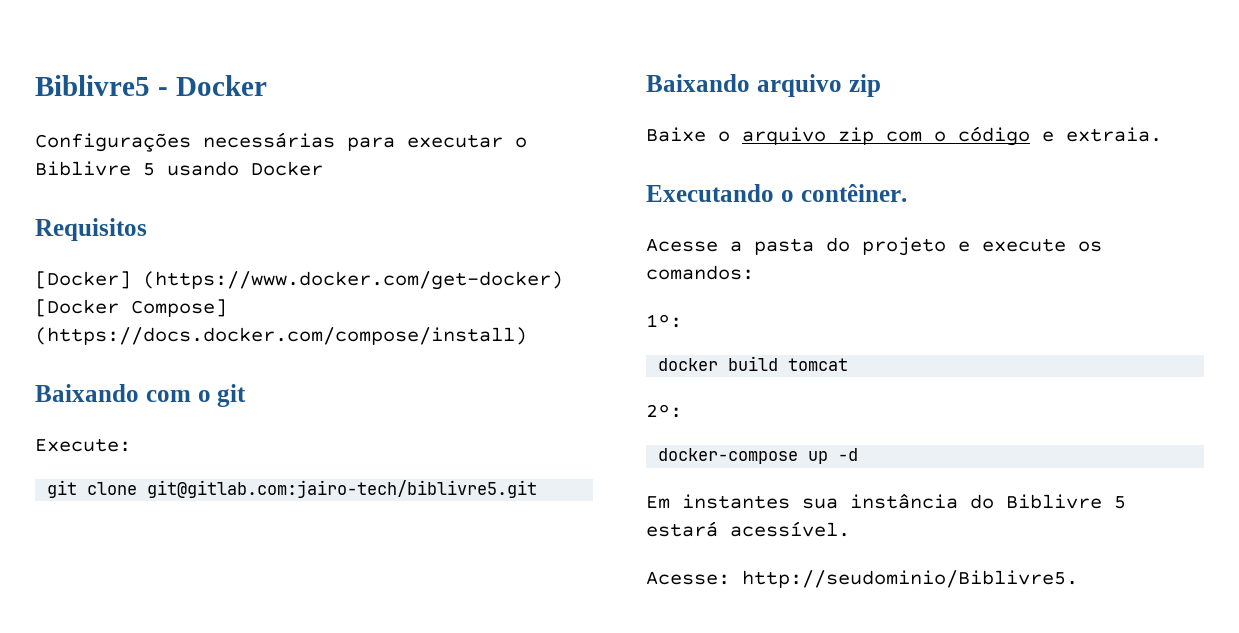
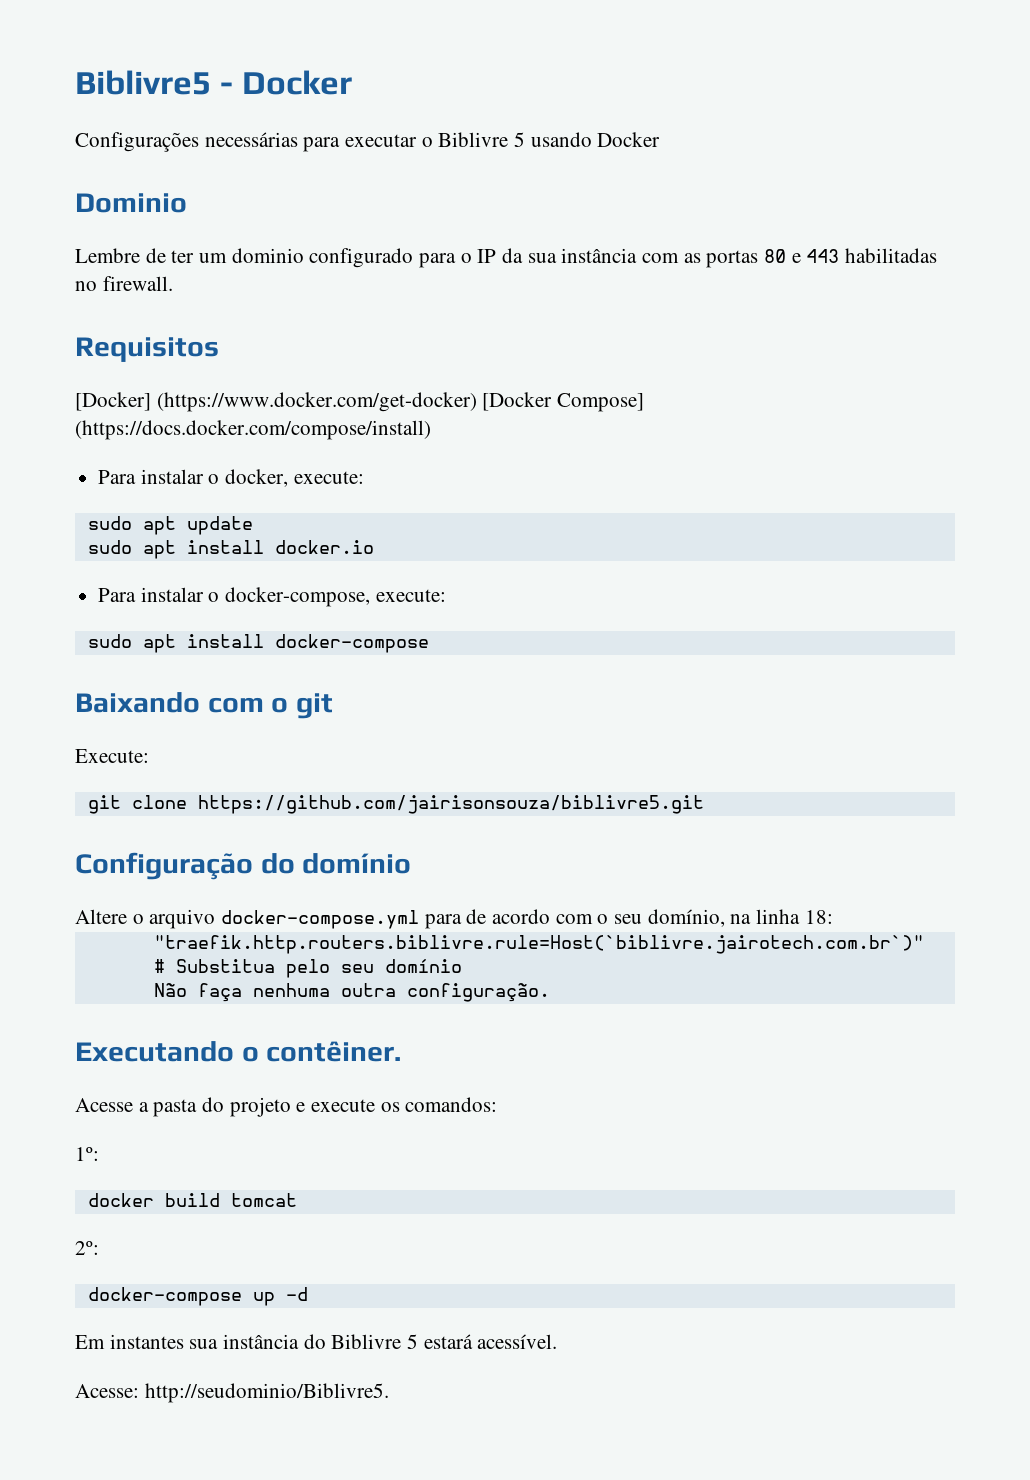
+ Dominio
+ Lembre de ter um dominio configurado para o IP da sua instância com as portas 80 e 443 habilitadas no firewall.
+ Para instalar o docker, execute:
+ sudo apt update
+ sudo apt install docker.io
+ Para instalar o docker-compose, execute:
+ sudo apt install docker-compose
- git clone git@gitlab.com:jairo-tech/biblivre5.git
- Baixando arquivo zip
- Baixe o arquivo zip com o código e extraia.
+ git clone https://github.com/jairisonsouza/biblivre5.git
+ Configuração do domínio
+ Altere o arquivo docker-compose.yml para de acordo com o seu domínio, na linha 18:
+ "traefik.http.routers.biblivre.rule=Host(`biblivre.jairotech.com.br`)" # Substitua pelo seu domínio
+ Não faça nenhuma outra configuração.

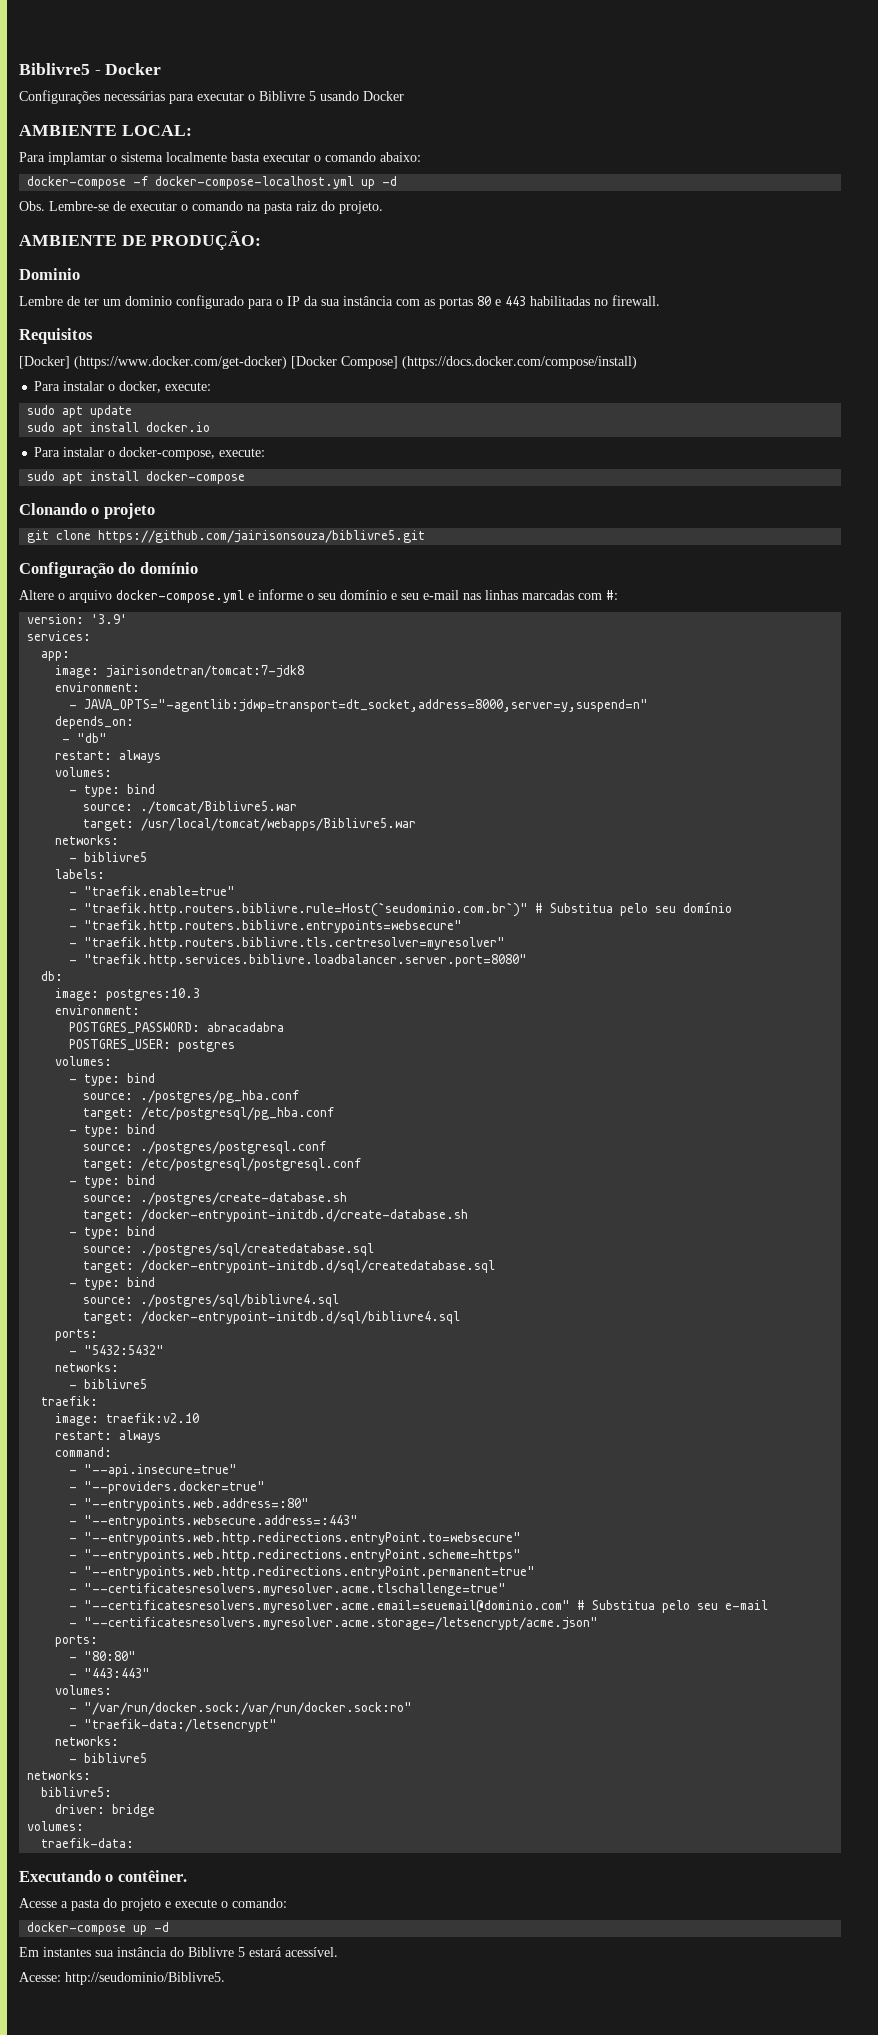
+ AMBIENTE LOCAL:
+ Para implamtar o sistema localmente basta executar o comando abaixo:
+ docker-compose -f docker-compose-localhost.yml up -d
+ Obs. Lembre-se de executar o comando na pasta raiz do projeto.
+ AMBIENTE DE PRODUÇÃO:
- Baixando com o git
- Execute:
+ Clonando o projeto
- Altere o arquivo docker-compose.yml para de acordo com o seu domínio, na linha 18:
- "traefik.http.routers.biblivre.rule=Host(`biblivre.jairotech.com.br`)" # Substitua pelo seu domínio
+ Altere o arquivo docker-compose.yml e informe o seu domínio e seu e-mail nas linhas marcadas com #:
+ version: '3.9'
+ services:
+ app:
+ image: jairisondetran/tomcat:7-jdk8
+ environment:
+ - JAVA_OPTS="-agentlib:jdwp=transport=dt_socket,address=8000,server=y,suspend=n"
+ depends_on:
+ - "db"
+ restart: always
+ volumes:
+ - type: bind
+ source: ./tomcat/Biblivre5.war
+ target: /usr/local/tomcat/webapps/Biblivre5.war
+ networks:
+ - biblivre5
+ labels:
+ - "traefik.enable=true"
+ - "traefik.http.routers.biblivre.rule=Host(`seudominio.com.br`)" # Substitua pelo seu domínio
- Não faça nenhuma outra configuração.
+ - "traefik.http.routers.biblivre.entrypoints=websecure"
+ - "traefik.http.routers.biblivre.tls.certresolver=myresolver"
+ - "traefik.http.services.biblivre.loadbalancer.server.port=8080"
+ db:
+ image: postgres:10.3
+ environment:
+ POSTGRES_PASSWORD: abracadabra
+ POSTGRES_USER: postgres
+ volumes:
+ - type: bind
+ source: ./postgres/pg_hba.conf
+ target: /etc/postgresql/pg_hba.conf
+ - type: bind
+ source: ./postgres/postgresql.conf
+ target: /etc/postgresql/postgresql.conf
+ - type: bind
+ source: ./postgres/create-database.sh
+ target: /docker-entrypoint-initdb.d/create-database.sh
+ - type: bind
+ source: ./postgres/sql/createdatabase.sql
+ target: /docker-entrypoint-initdb.d/sql/createdatabase.sql
+ - type: bind
+ source: ./postgres/sql/biblivre4.sql
+ target: /docker-entrypoint-initdb.d/sql/biblivre4.sql
+ ports:
+ - "5432:5432"
+ networks:
+ - biblivre5
+ traefik:
+ image: traefik:v2.10
+ restart: always
+ command:
+ - "--api.insecure=true"
+ - "--providers.docker=true"
+ - "--entrypoints.web.address=:80"
+ - "--entrypoints.websecure.address=:443"
+ - "--entrypoints.web.http.redirections.entryPoint.to=websecure"
+ - "--entrypoints.web.http.redirections.entryPoint.scheme=https"
+ - "--entrypoints.web.http.redirections.entryPoint.permanent=true"
+ - "--certificatesresolvers.myresolver.acme.tlschallenge=true"
+ - "--certificatesresolvers.myresolver.acme.email=seuemail@dominio.com" # Substitua pelo seu e-mail
+ - "--certificatesresolvers.myresolver.acme.storage=/letsencrypt/acme.json"
+ ports:
+ - "80:80"
+ - "443:443"
+ volumes:
+ - "/var/run/docker.sock:/var/run/docker.sock:ro"
+ - "traefik-data:/letsencrypt"
+ networks:
+ - biblivre5
+ networks:
+ biblivre5:
+ driver: bridge
+ volumes:
+ traefik-data:
- Acesse a pasta do projeto e execute os comandos:
- 1º:
- docker build tomcat
- 2º:
+ Acesse a pasta do projeto e execute o comando:

